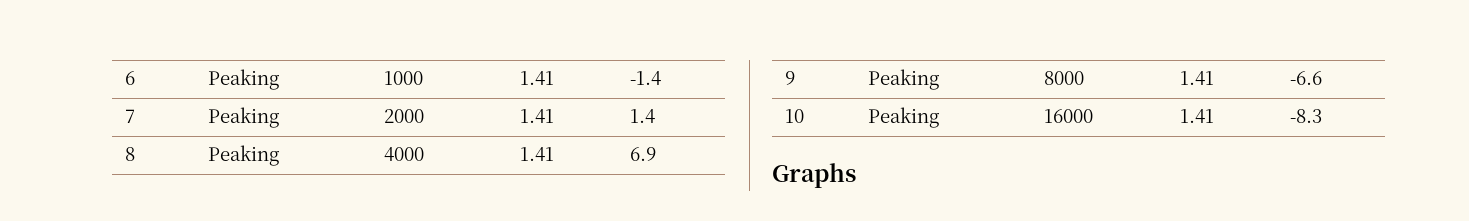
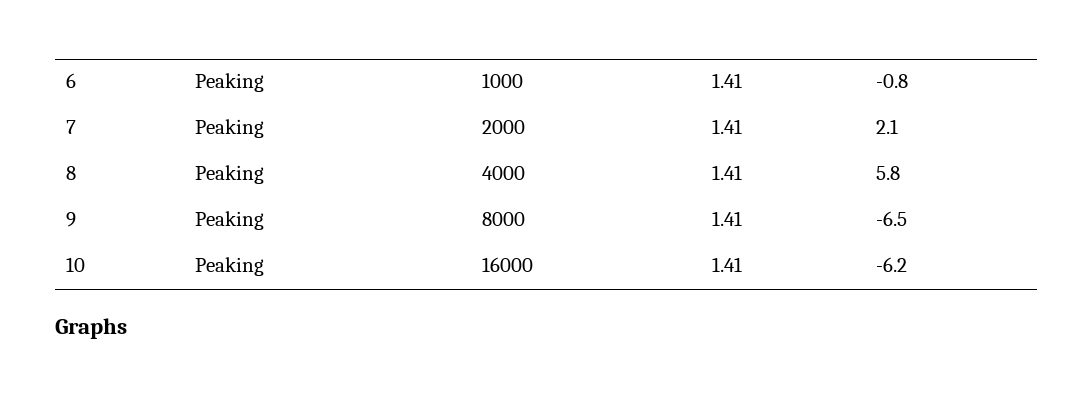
- 6 | Peaking | 1000 | 1.41 | -1.4
+ 6 | Peaking | 1000 | 1.41 | -0.8
- 7 | Peaking | 2000 | 1.41 | 1.4
+ 7 | Peaking | 2000 | 1.41 | 2.1
- 8 | Peaking | 4000 | 1.41 | 6.9
+ 8 | Peaking | 4000 | 1.41 | 5.8
- 9 | Peaking | 8000 | 1.41 | -6.6
+ 9 | Peaking | 8000 | 1.41 | -6.5
- 10 | Peaking | 16000 | 1.41 | -8.3
+ 10 | Peaking | 16000 | 1.41 | -6.2

